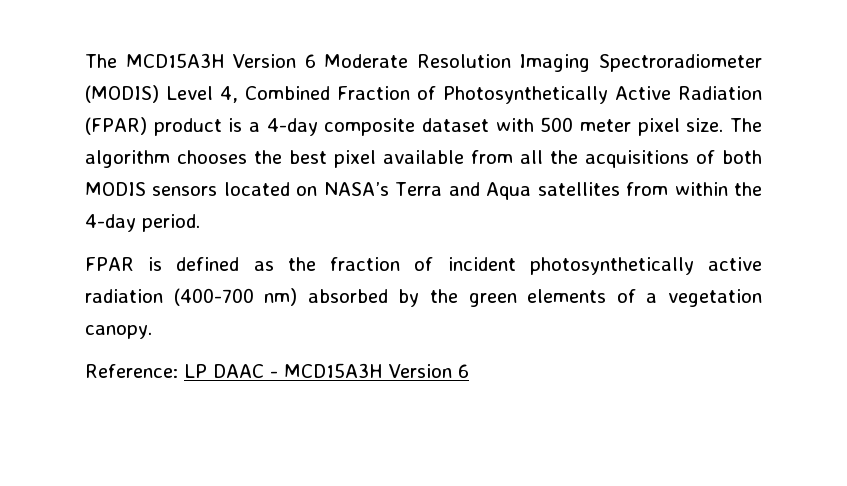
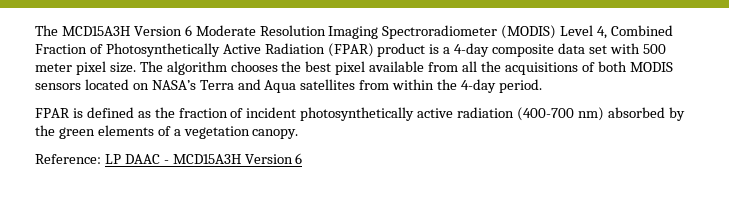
- The MCD15A3H Version 6 Moderate Resolution Imaging Spectroradiometer (MODIS) Level 4, Combined Fraction of Photosynthetically Active Radiation (FPAR) product is a 4-day composite dataset with 500 meter pixel size.
+ The MCD15A3H Version 6 Moderate Resolution Imaging Spectroradiometer (MODIS) Level 4, Combined Fraction of Photosynthetically Active Radiation (FPAR) product is a 4-day composite data set with 500 meter pixel size.

